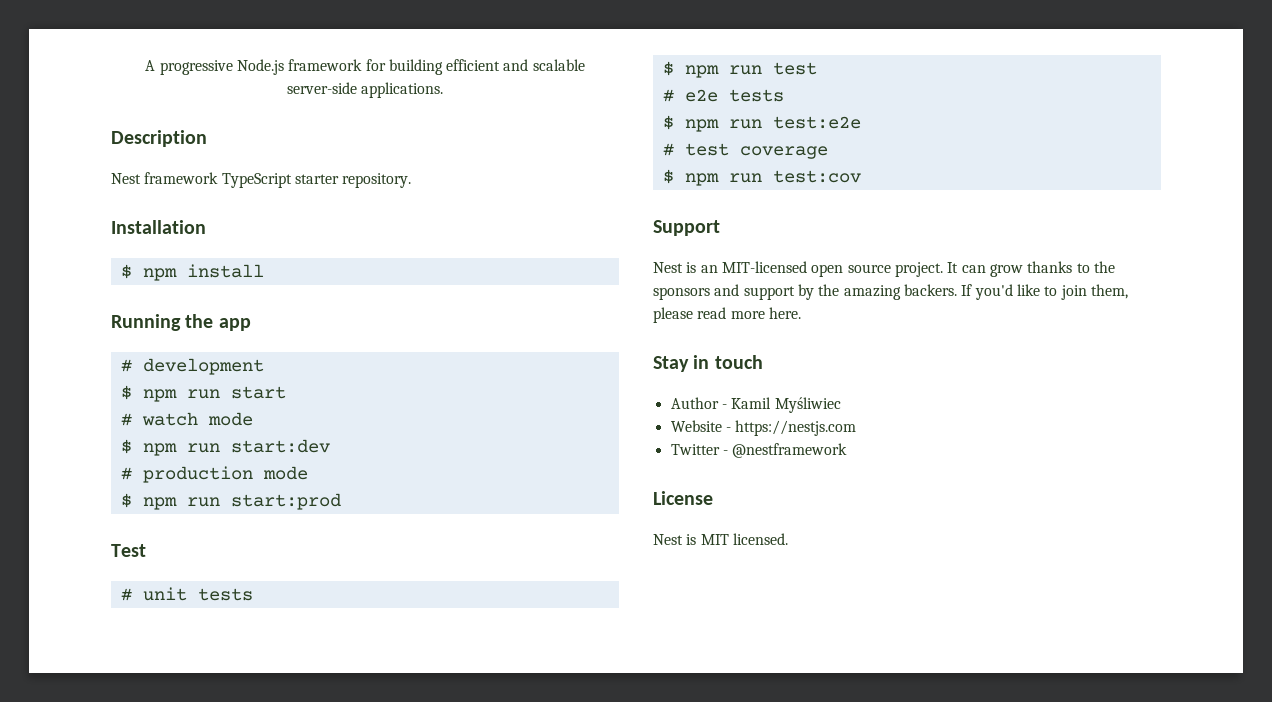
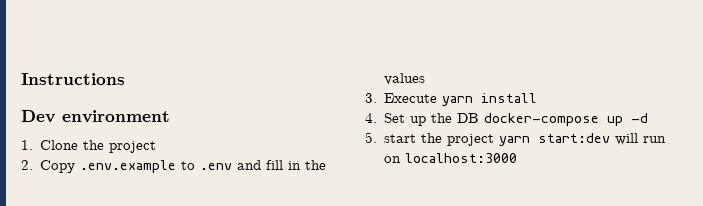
- A progressive Node.js framework for building efficient and scalable server-side applications.
- Description
- Nest framework TypeScript starter repository.
- Installation
- $ npm install
- Running the app
- # development
- $ npm run start
- # watch mode
- $ npm run start:dev
- # production mode
- $ npm run start:prod
- Test
- # unit tests
- $ npm run test
- # e2e tests
- $ npm run test:e2e
- # test coverage
- $ npm run test:cov
- Support
- Nest is an MIT-licensed open source project. It can grow thanks to the sponsors and support by the amazing backers. If you'd like to join them, please read more here.
- Stay in touch
- Author - Kamil Myśliwiec
- Website - https://nestjs.com
- Twitter - @nestframework
- License
- Nest is MIT licensed.
+ Instructions
+ Dev environment
+ 1. Clone the project
+ 2. Copy .env.example to .env and fill in the values
+ 3. Execute yarn install
+ 4. Set up the DB docker-compose up -d
+ 5. start the project yarn start:dev will run on localhost:3000

